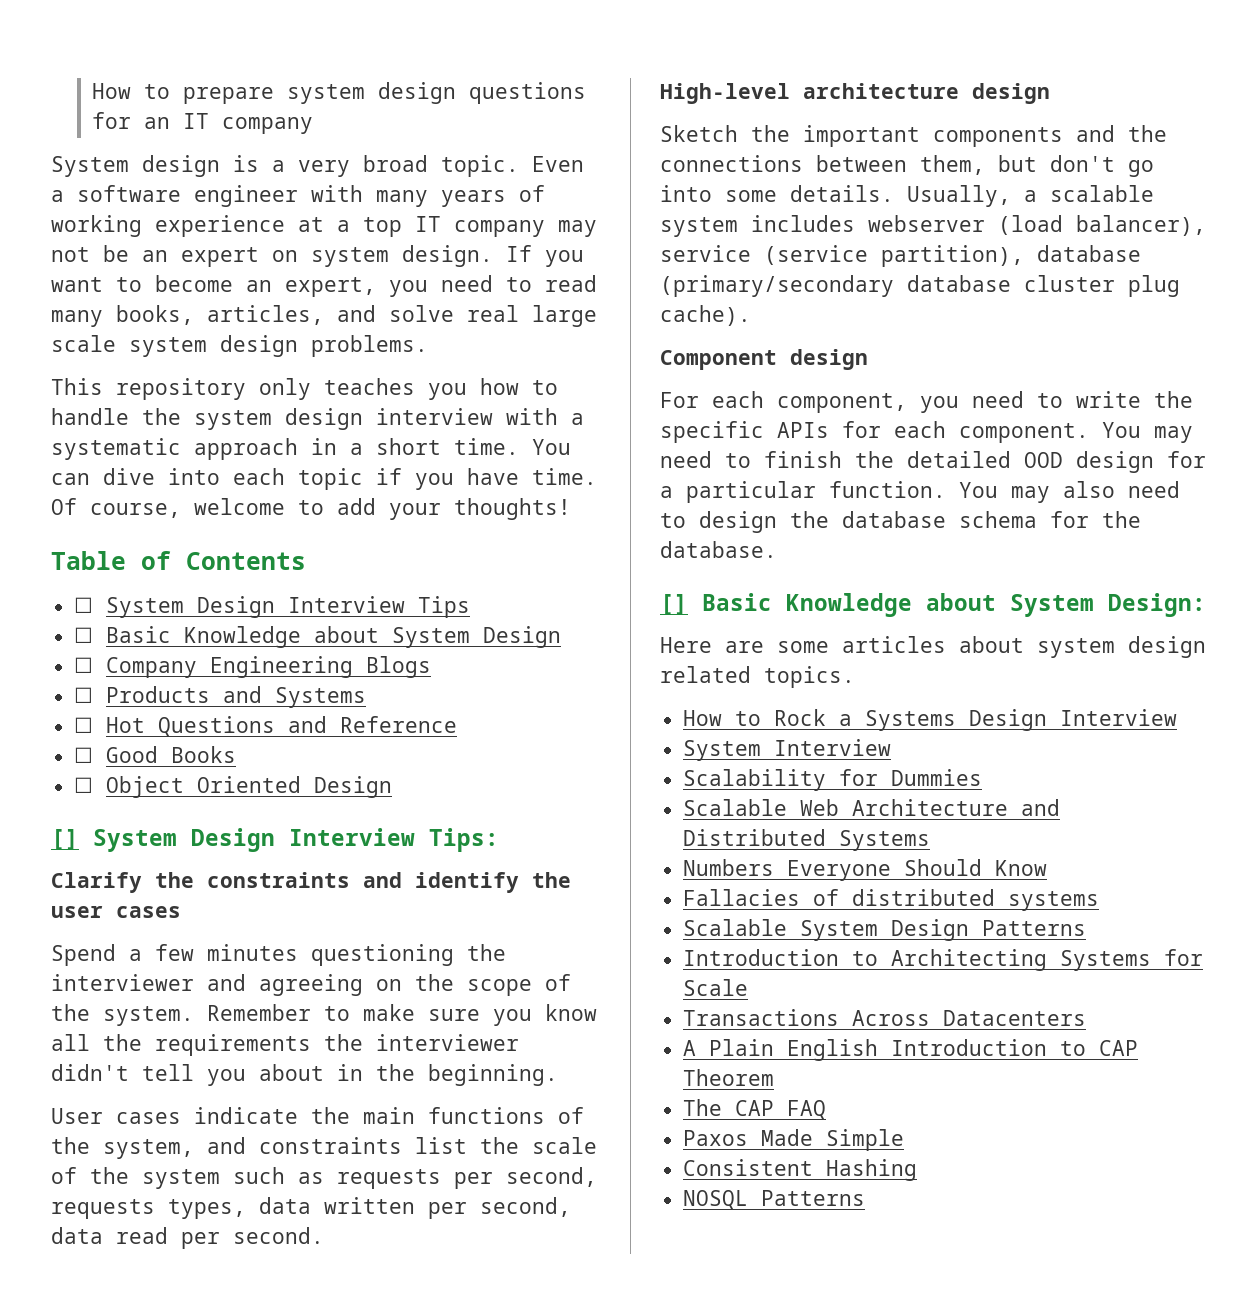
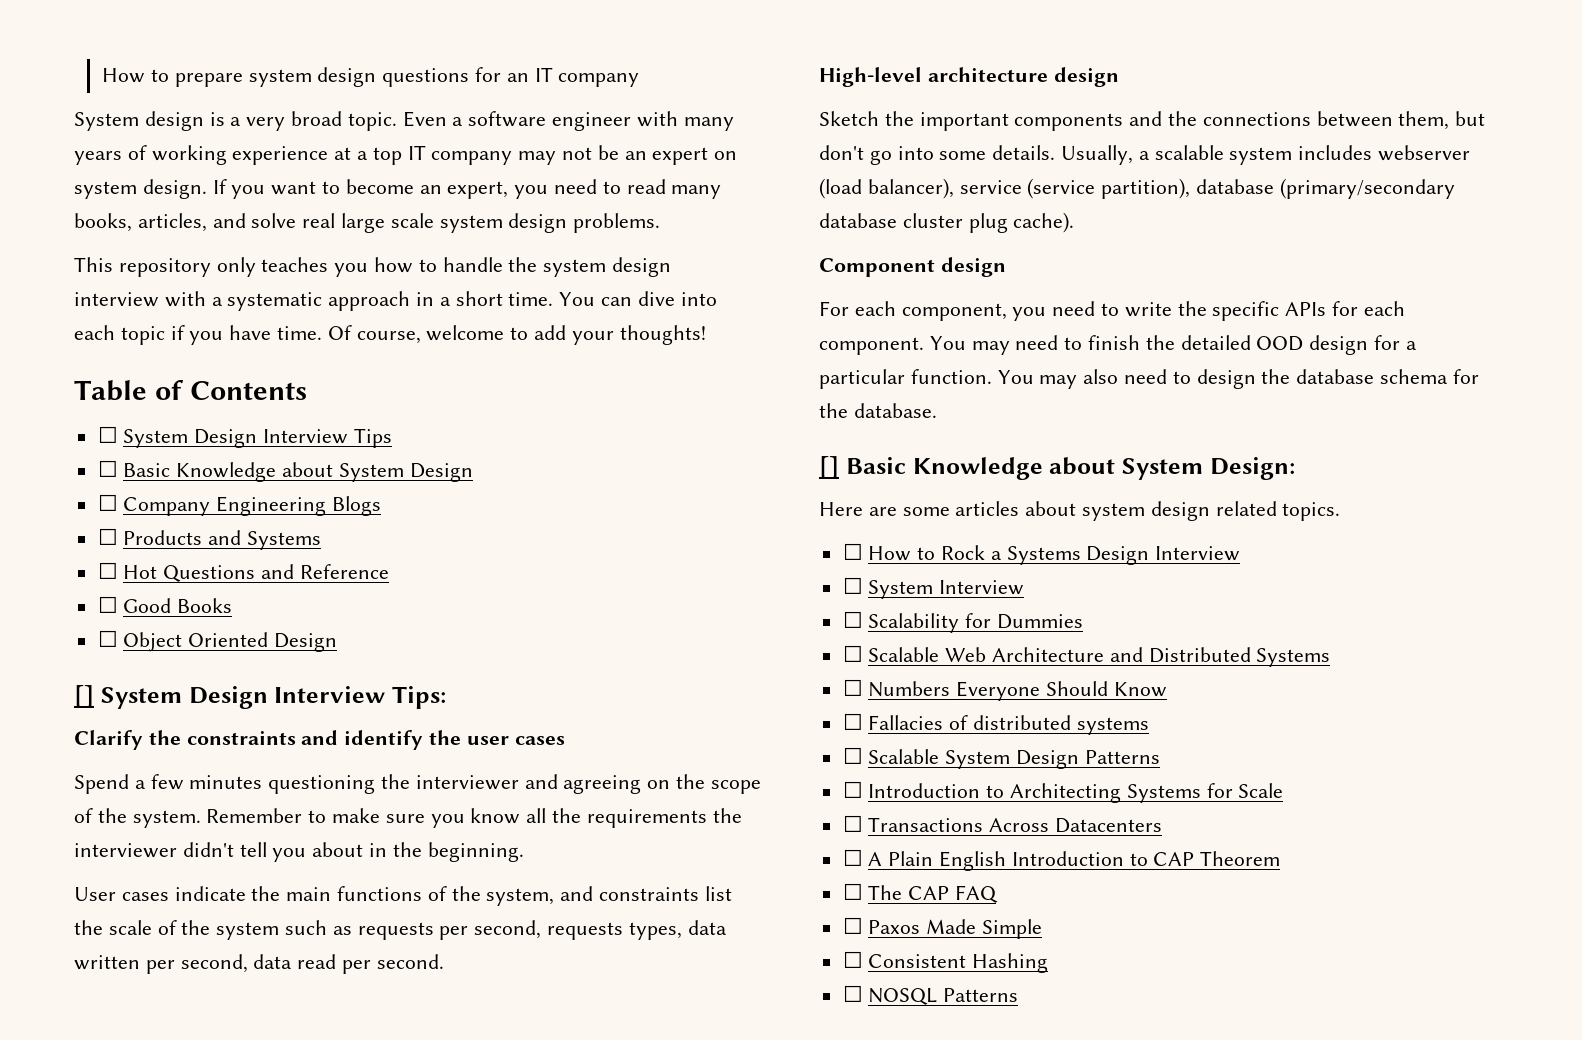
- How to Rock a Systems Design Interview
+ ☐ How to Rock a Systems Design Interview
- System Interview
+ ☐ System Interview
- Scalability for Dummies
+ ☐ Scalability for Dummies
- Scalable Web Architecture and Distributed Systems
+ ☐ Scalable Web Architecture and Distributed Systems
- Numbers Everyone Should Know
+ ☐ Numbers Everyone Should Know
- Fallacies of distributed systems
+ ☐ Fallacies of distributed systems
- Scalable System Design Patterns
+ ☐ Scalable System Design Patterns
- Introduction to Architecting Systems for Scale
+ ☐ Introduction to Architecting Systems for Scale
- Transactions Across Datacenters
+ ☐ Transactions Across Datacenters
- A Plain English Introduction to CAP Theorem
+ ☐ A Plain English Introduction to CAP Theorem
- The CAP FAQ
+ ☐ The CAP FAQ
- Paxos Made Simple
+ ☐ Paxos Made Simple
- Consistent Hashing
+ ☐ Consistent Hashing
- NOSQL Patterns
+ ☐ NOSQL Patterns

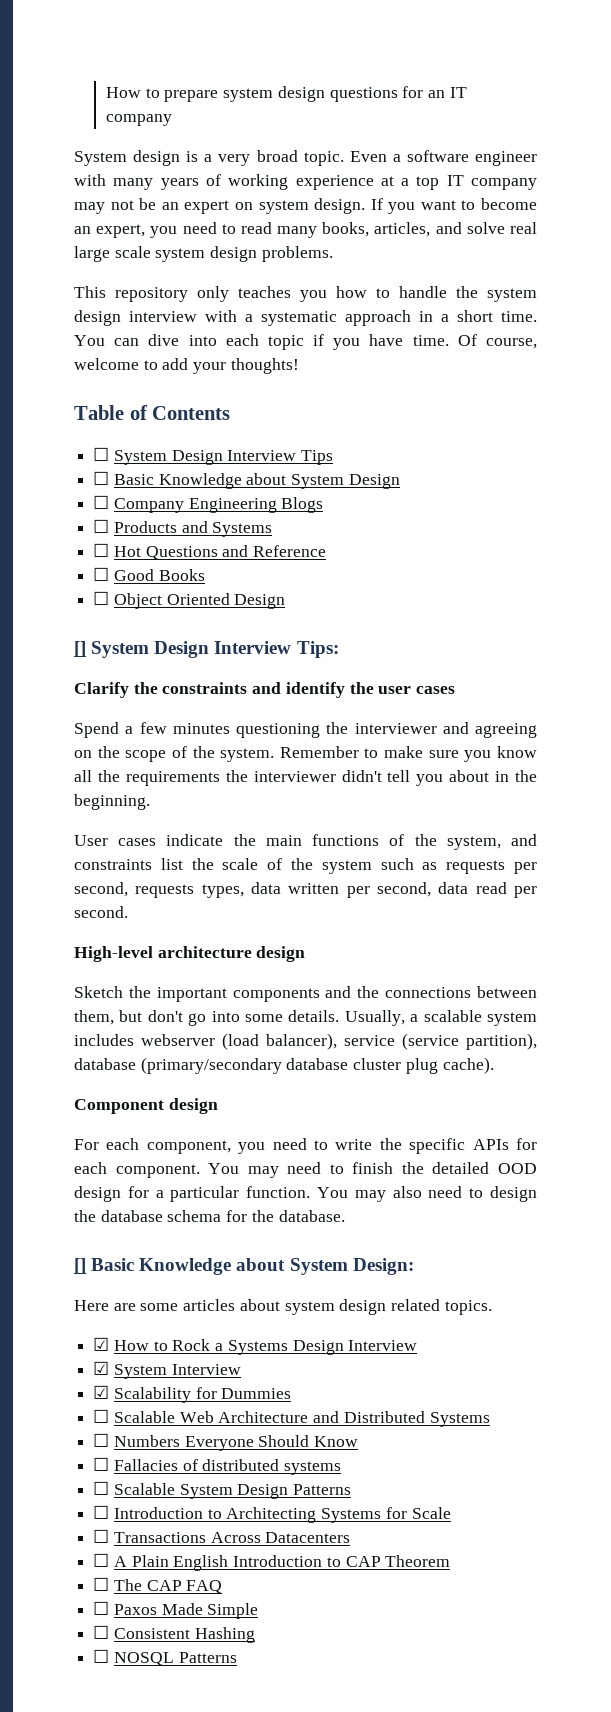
- ☐ How to Rock a Systems Design Interview
+ ☑ How to Rock a Systems Design Interview
- ☐ System Interview
+ ☑ System Interview
- ☐ Scalability for Dummies
+ ☑ Scalability for Dummies

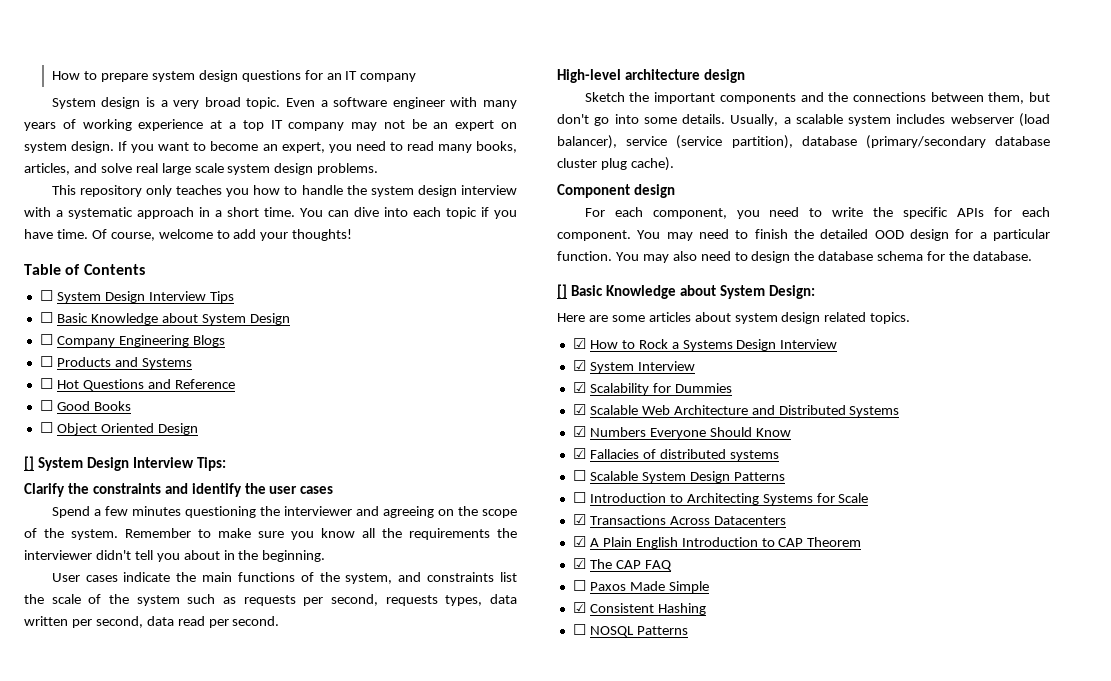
- ☐ Scalable Web Architecture and Distributed Systems
+ ☑ Scalable Web Architecture and Distributed Systems
- ☐ Numbers Everyone Should Know
+ ☑ Numbers Everyone Should Know
- ☐ Fallacies of distributed systems
+ ☑ Fallacies of distributed systems
- ☐ Transactions Across Datacenters
+ ☑ Transactions Across Datacenters
- ☐ A Plain English Introduction to CAP Theorem
+ ☑ A Plain English Introduction to CAP Theorem
- ☐ The CAP FAQ
+ ☑ The CAP FAQ
- ☐ Consistent Hashing
+ ☑ Consistent Hashing

